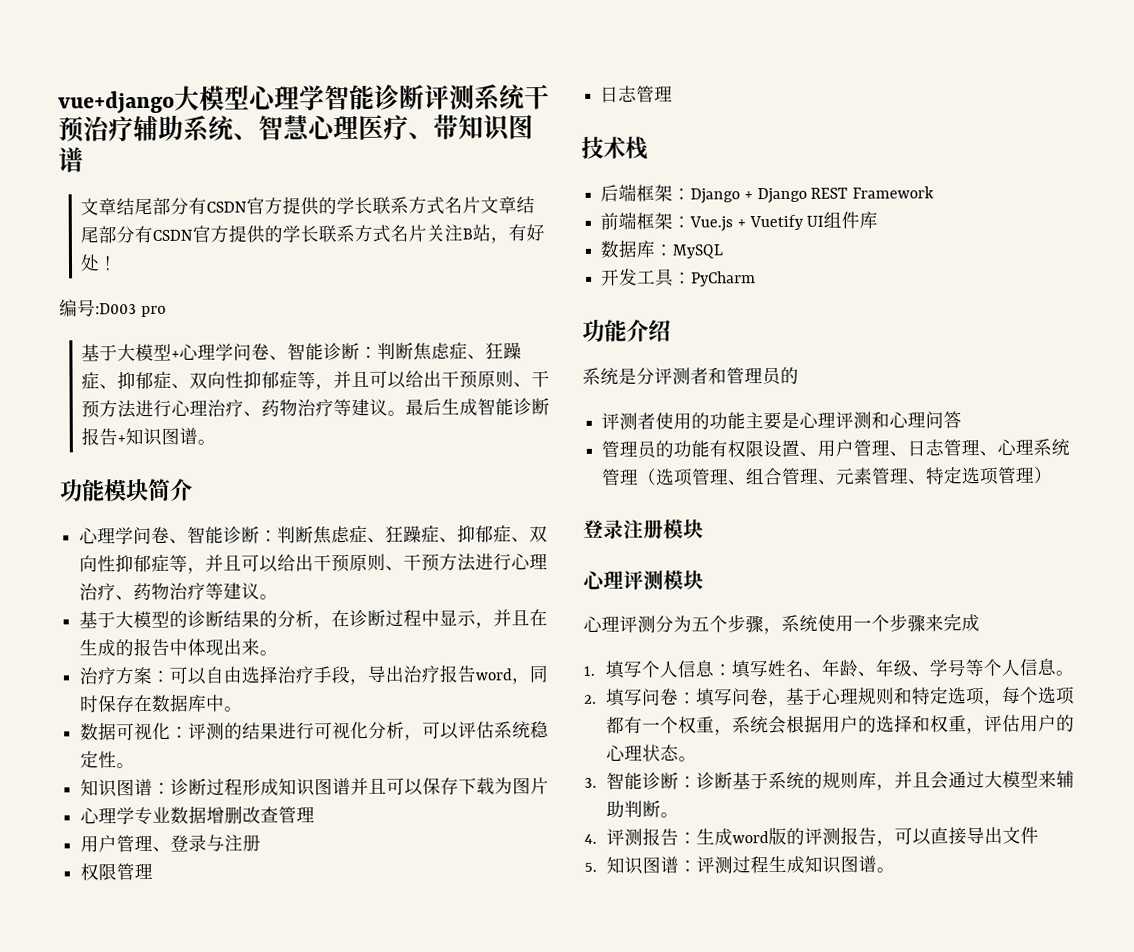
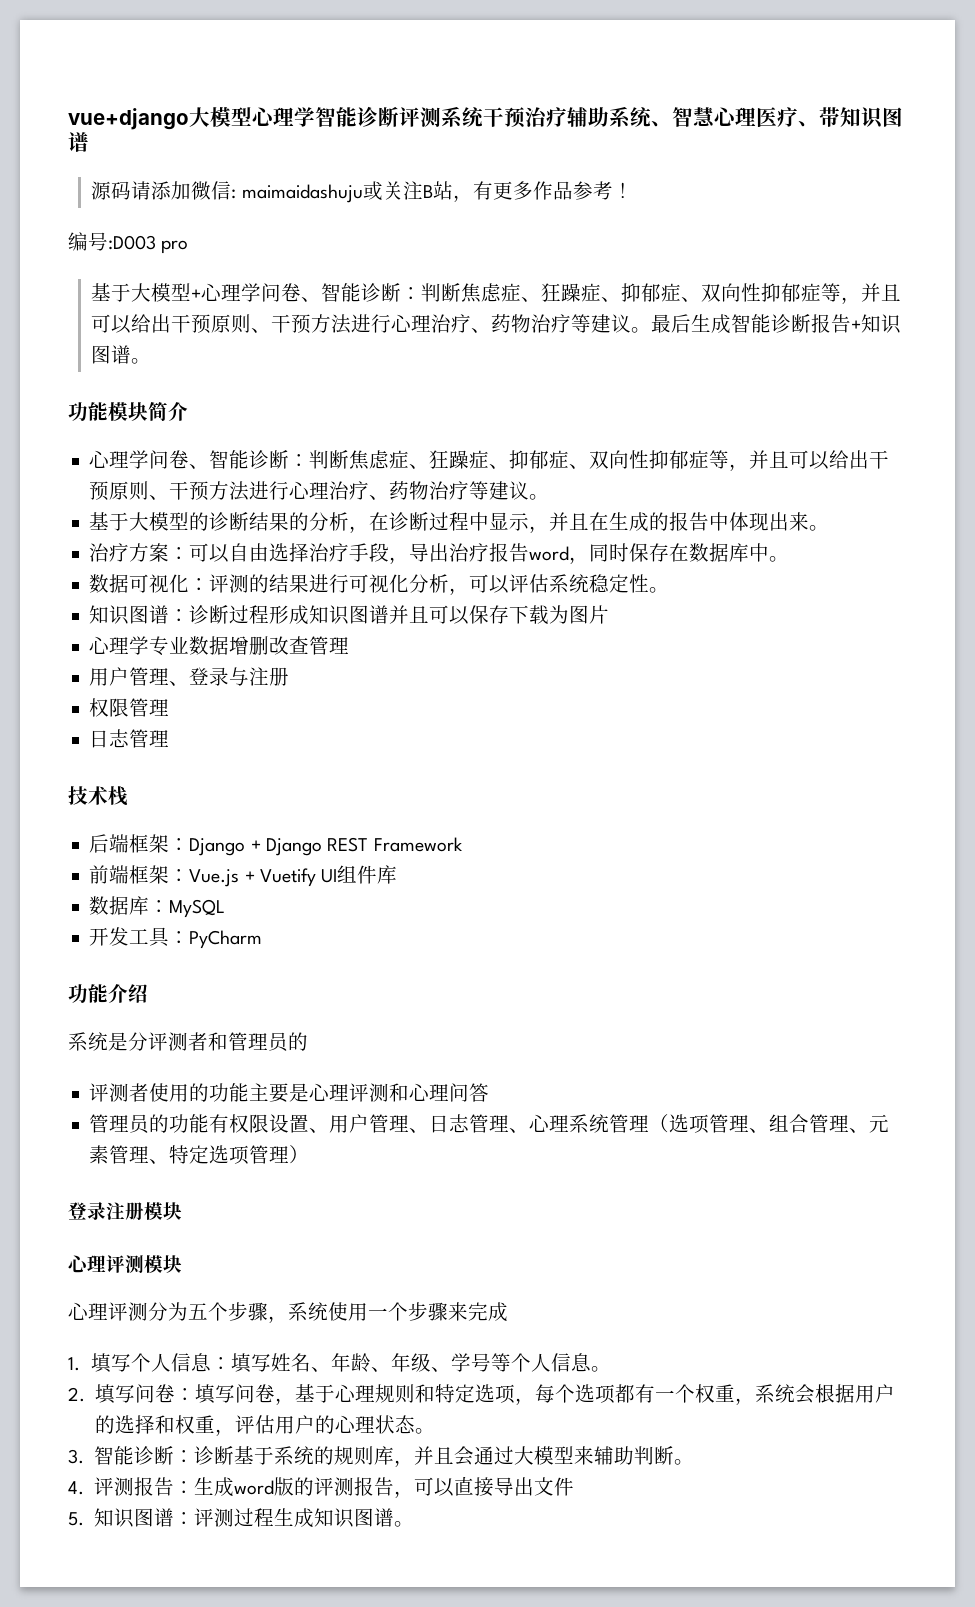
- 文章结尾部分有CSDN官方提供的学长联系方式名片文章结尾部分有CSDN官方提供的学长联系方式名片关注B站，有好处！
+ 源码请添加微信: maimaidashuju或关注B站，有更多作品参考！

